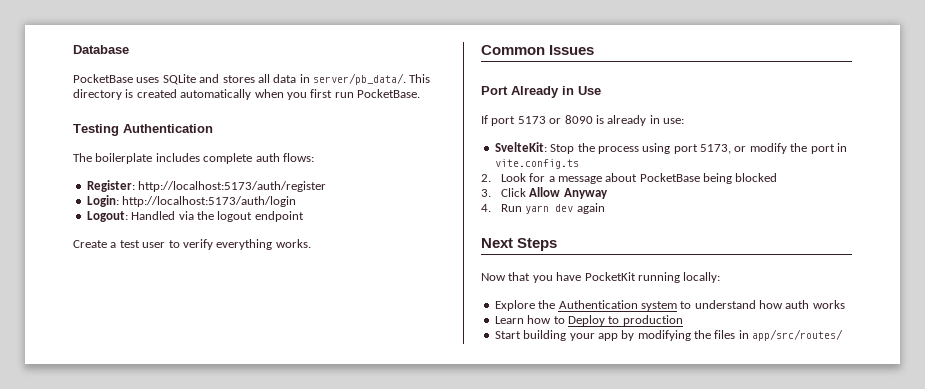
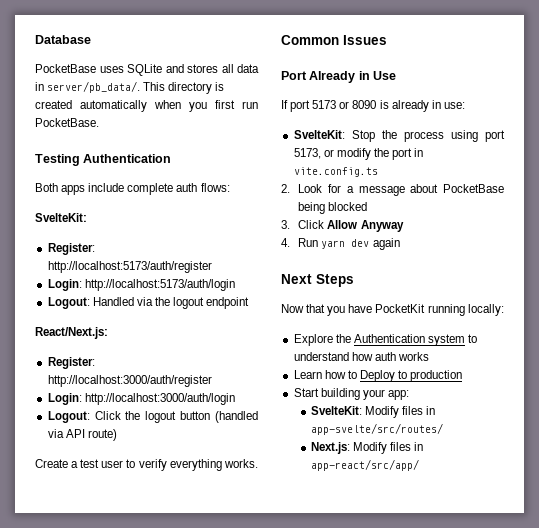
- The boilerplate includes complete auth flows:
+ Both apps include complete auth flows:
+ SvelteKit:
+ React/Next.js:
+ Register: http://localhost:3000/auth/register
+ Login: http://localhost:3000/auth/login
+ Logout: Click the logout button (handled via API route)
- Start building your app by modifying the files in app/src/routes/
+ Start building your app:
+ SvelteKit: Modify files in app-svelte/src/routes/
+ Next.js: Modify files in app-react/src/app/

